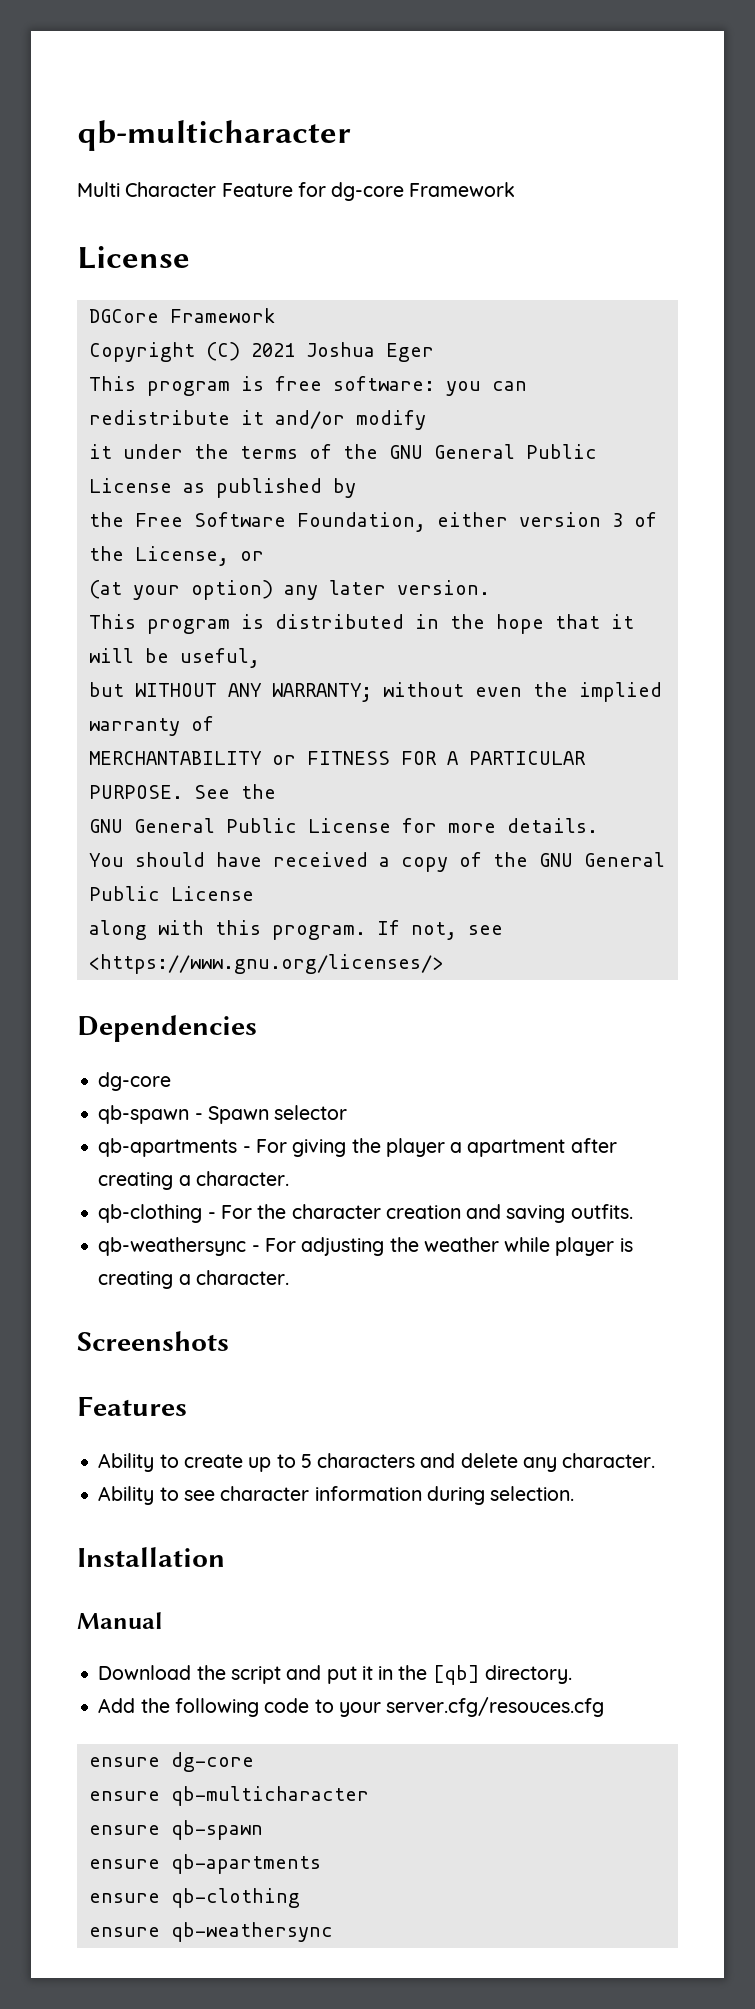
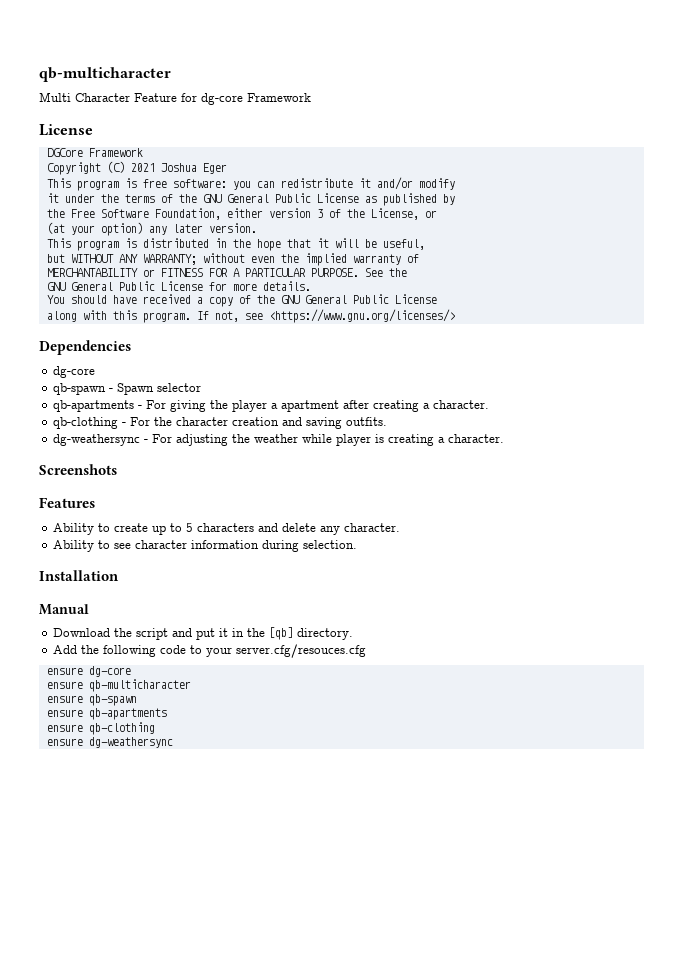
- qb-weathersync - For adjusting the weather while player is creating a character.
+ dg-weathersync - For adjusting the weather while player is creating a character.
- ensure qb-weathersync
+ ensure dg-weathersync

